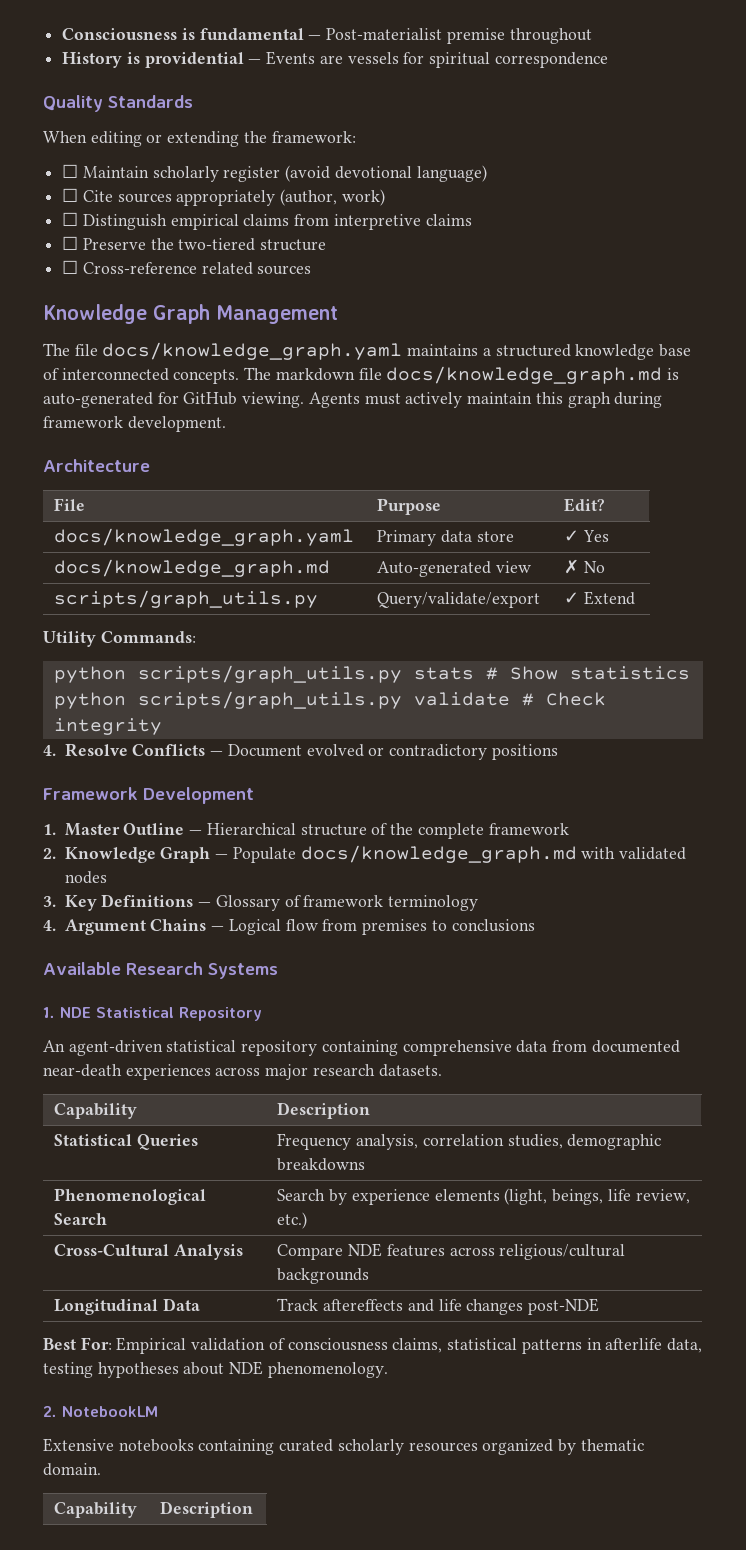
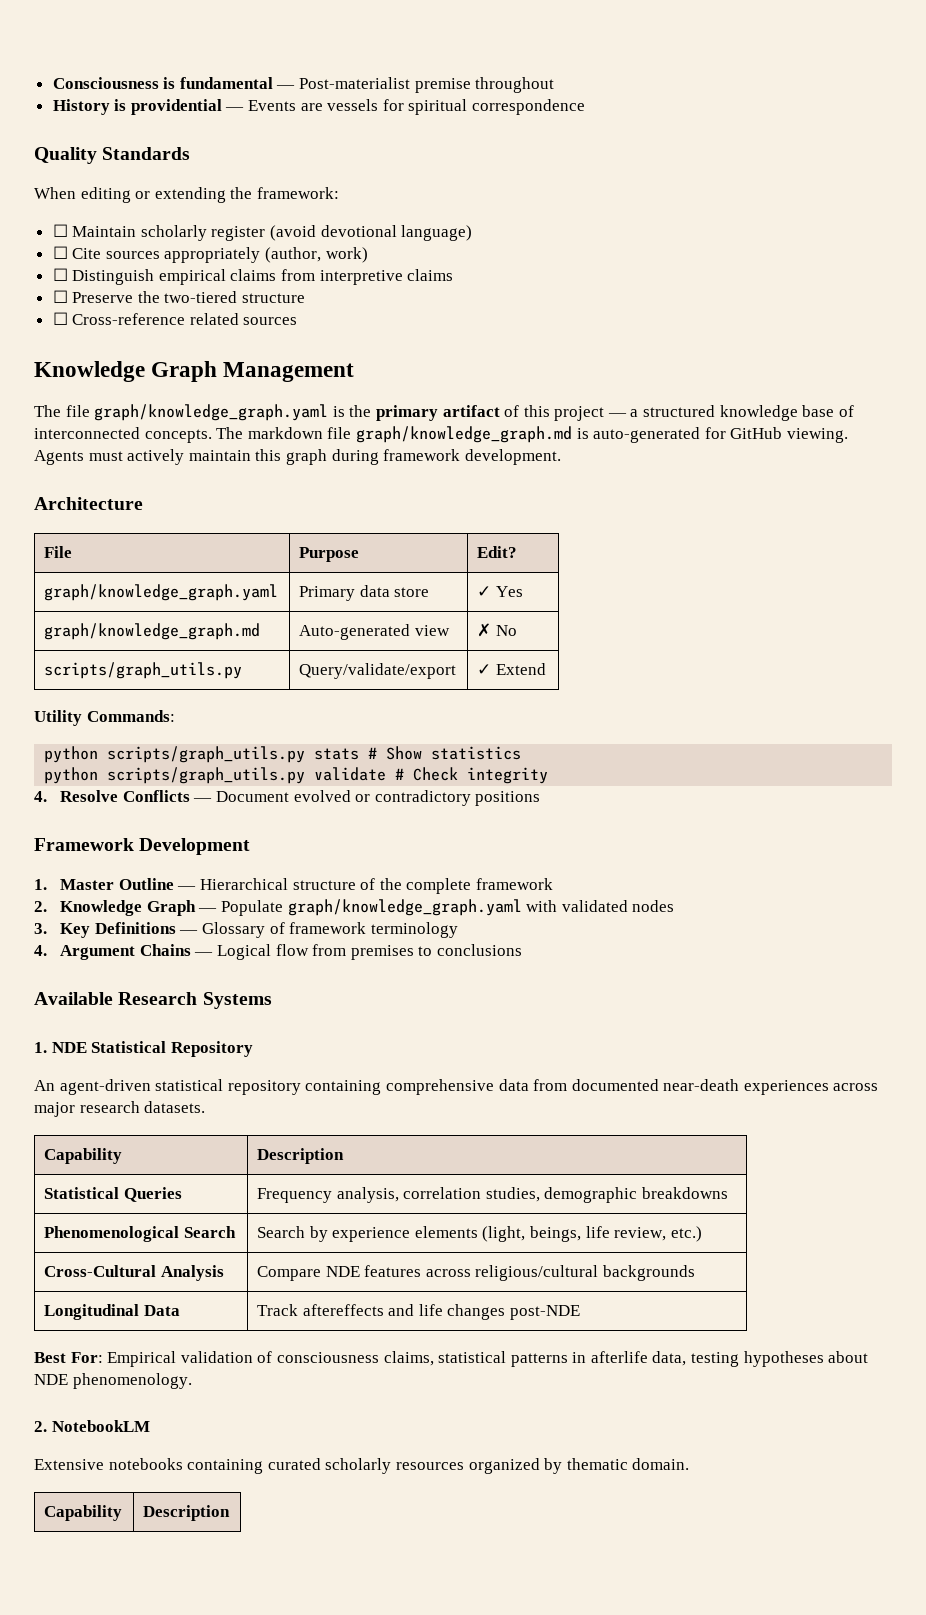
- The file docs/knowledge_graph.yaml maintains a structured knowledge base of interconnected concepts.
+ The file graph/knowledge_graph.yaml is the primary artifact of this project — a structured knowledge base of interconnected concepts.
- The markdown file docs/knowledge_graph.md is auto-generated for GitHub viewing.
+ The markdown file graph/knowledge_graph.md is auto-generated for GitHub viewing.
- docs/knowledge_graph.yaml | Primary data store | ✓ Yes
+ graph/knowledge_graph.yaml | Primary data store | ✓ Yes
- docs/knowledge_graph.md | Auto-generated view | ✗ No
+ graph/knowledge_graph.md | Auto-generated view | ✗ No
- 2. Knowledge Graph — Populate docs/knowledge_graph.md with validated nodes
+ 2. Knowledge Graph — Populate graph/knowledge_graph.yaml with validated nodes

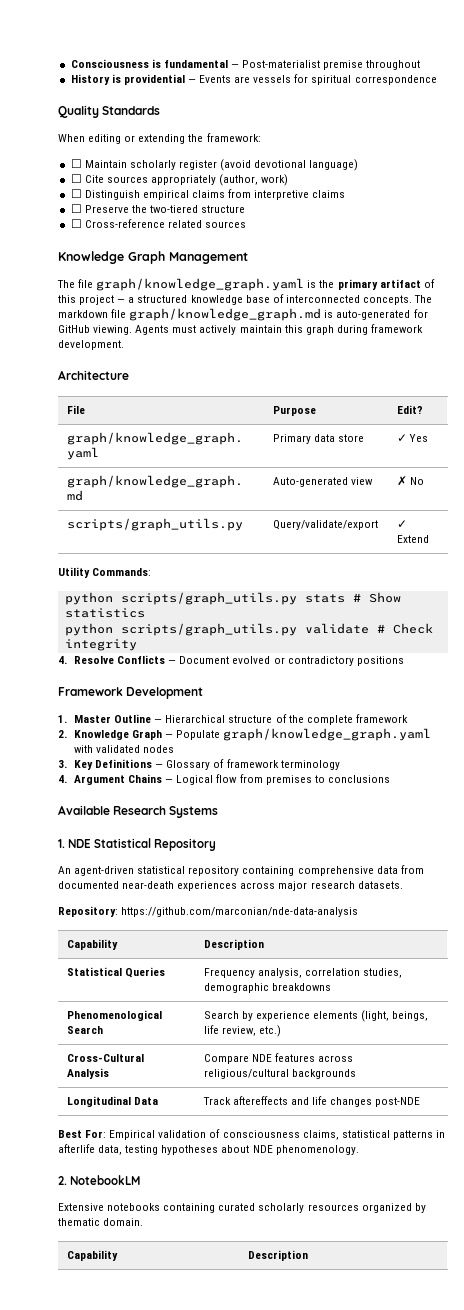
+ Repository: https://github.com/marconian/nde-data-analysis

